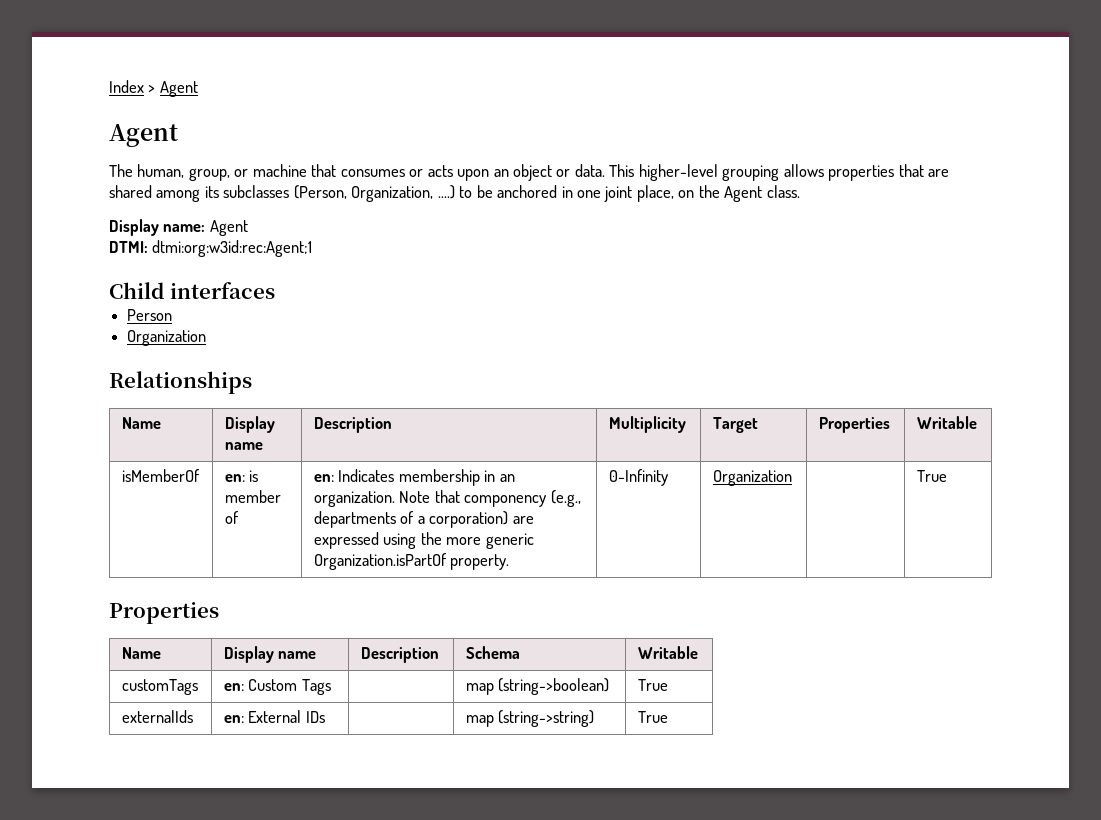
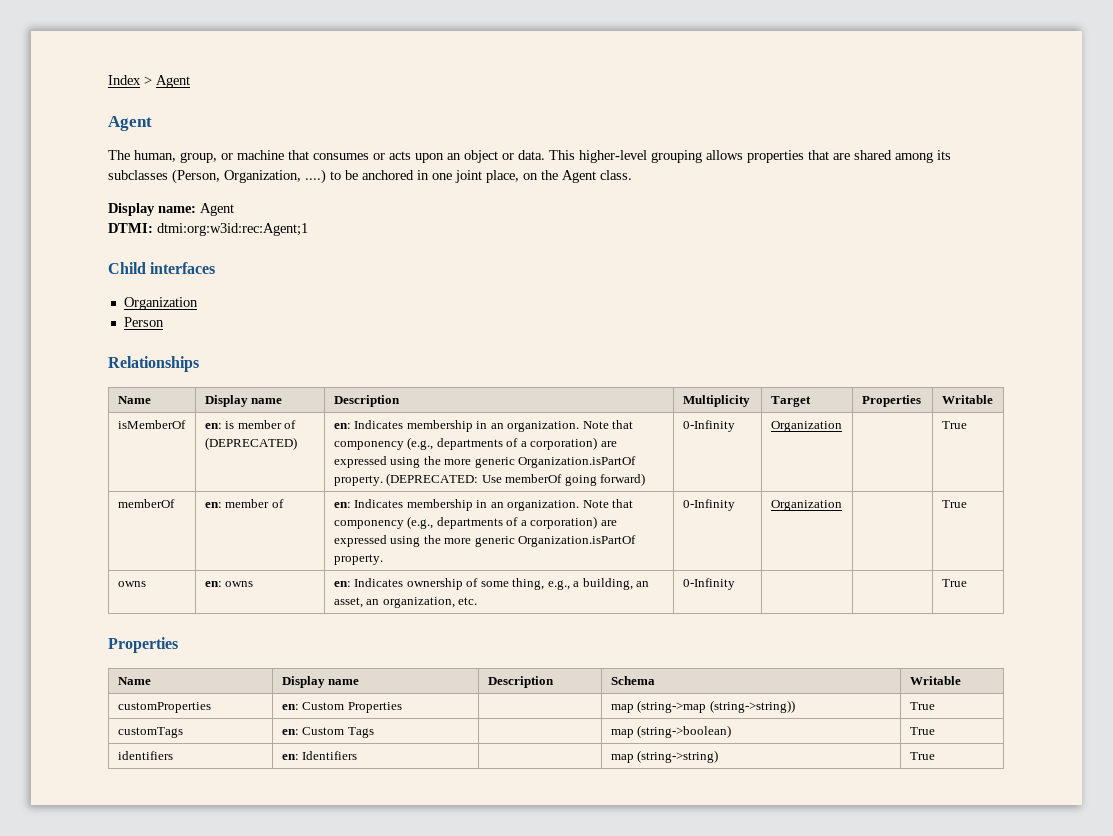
  Child interfaces
+ Organization
  Person
- Organization
- isMemberOf | en: is member of | en: Indicates membership in an organization. Note that componency (e.g., departments of a corporation) are expressed using the more generic Organization.isPartOf property. | 0-Infinity | Organization | | True
+ isMemberOf | en: is member of (DEPRECATED) | en: Indicates membership in an organization. Note that componency (e.g., departments of a corporation) are expressed using the more generic Organization.isPartOf property. (DEPRECATED: Use memberOf going forward) | 0-Infinity | Organization | | True
+ memberOf | en: member of | en: Indicates membership in an organization. Note that componency (e.g., departments of a corporation) are expressed using the more generic Organization.isPartOf property. | 0-Infinity | Organization | | True
+ owns | en: owns | en: Indicates ownership of some thing, e.g., a building, an asset, an organization, etc. | 0-Infinity | | | True
+ customProperties | en: Custom Properties | | map (string->map (string->string)) | True
- externalIds | en: External IDs | | map (string->string) | True
+ identifiers | en: Identifiers | | map (string->string) | True

